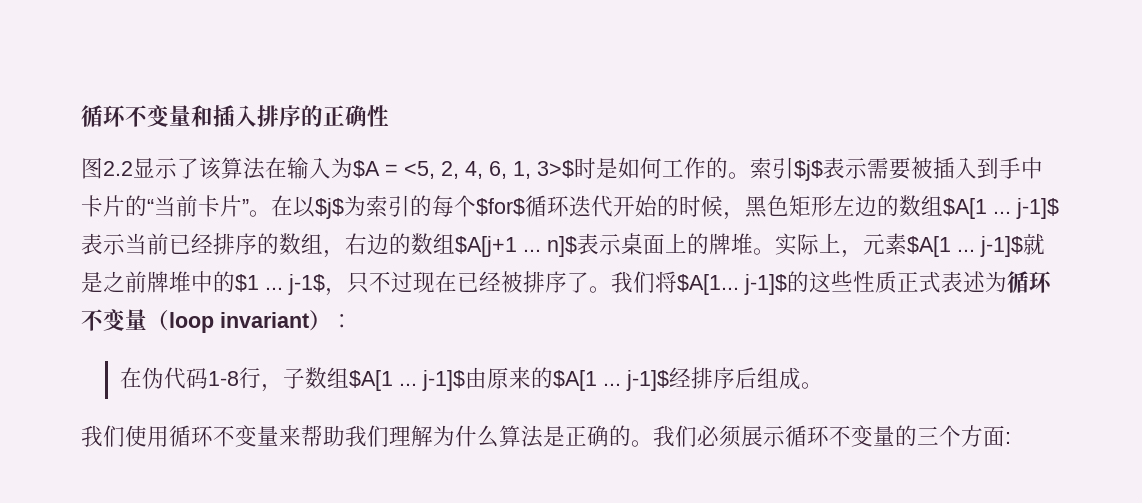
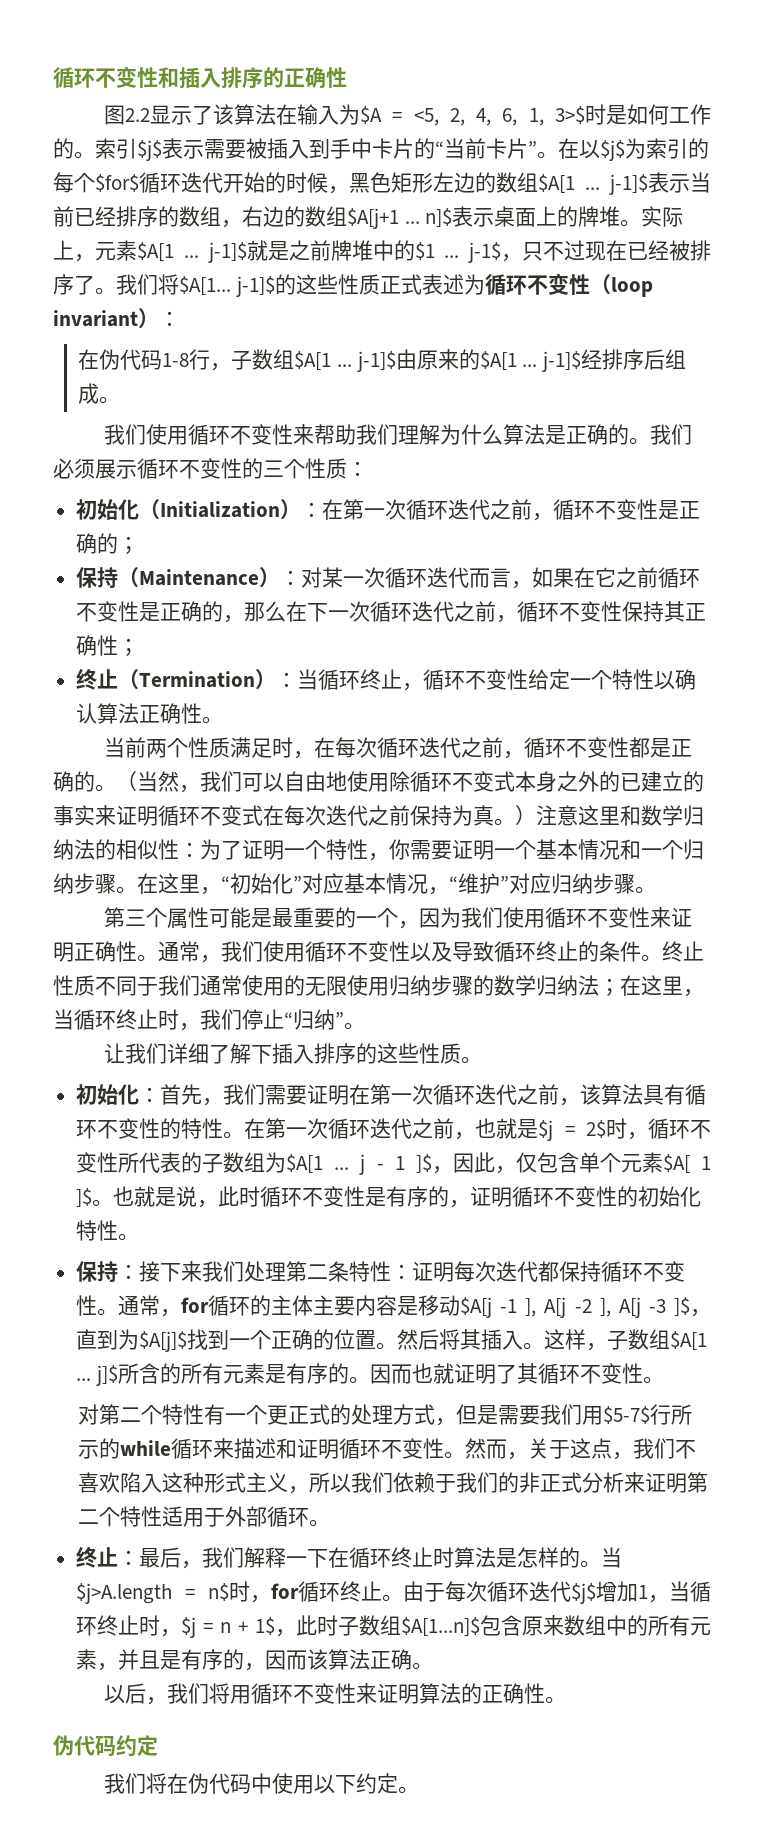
- 循环不变量和插入排序的正确性
+ 循环不变性和插入排序的正确性
- 我们将$A[1... j-1]$的这些性质正式表述为循环不变量（loop invariant）：
+ 我们将$A[1... j-1]$的这些性质正式表述为循环不变性（loop invariant）：
- 我们使用循环不变量来帮助我们理解为什么算法是正确的。
+ 我们使用循环不变性来帮助我们理解为什么算法是正确的。
- 我们必须展示循环不变量的三个方面:
+ 我们必须展示循环不变性的三个性质：
+ 初始化（Initialization）：在第一次循环迭代之前，循环不变性是正确的；
+ 保持（Maintenance）：对某一次循环迭代而言，如果在它之前循环不变性是正确的，那么在下一次循环迭代之前，循环不变性保持其正确性；
+ 终止（Termination）：当循环终止，循环不变性给定一个特性以确认算法正确性。
+ 当前两个性质满足时，在每次循环迭代之前，循环不变性都是正确的。（当然，我们可以自由地使用除循环不变式本身之外的已建立的事实来证明循环不变式在每次迭代之前保持为真。）注意这里和数学归纳法的相似性：为了证明一个特性，你需要证明一个基本情况和一个归纳步骤。在这里，“初始化”对应基本情况，“维护”对应归纳步骤。
+ 第三个属性可能是最重要的一个，因为我们使用循环不变性来证明正确性。通常，我们使用循环不变性以及导致循环终止的条件。终止性质不同于我们通常使用的无限使用归纳步骤的数学归纳法；在这里，当循环终止时，我们停止“归纳”。
+ 让我们详细了解下插入排序的这些性质。
+ 初始化：首先，我们需要证明在第一次循环迭代之前，该算法具有循环不变性的特性。在第一次循环迭代之前，也就是$j = 2$时，循环不变性所代表的子数组为$A[1 ... j - 1 ]$，因此，仅包含单个元素$A[ 1 ]$。也就是说，此时循环不变性是有序的，证明循环不变性的初始化特性。
+ 保持：接下来我们处理第二条特性：证明每次迭代都保持循环不变性。通常，for循环的主体主要内容是移动$A[j -1 ], A[j -2 ], A[j -3 ]$，直到为$A[j]$找到一个正确的位置。然后将其插入。这样，子数组$A[1 ... j]$所含的所有元素是有序的。因而也就证明了其循环不变性。
+ 对第二个特性有一个更正式的处理方式，但是需要我们用$5-7$行所示的while循环来描述和证明循环不变性。然而，关于这点，我们不喜欢陷入这种形式主义，所以我们依赖于我们的非正式分析来证明第二个特性适用于外部循环。
+ 终止：最后，我们解释一下在循环终止时算法是怎样的。当$j>A.length = n$时，for循环终止。由于每次循环迭代$j$增加1，当循环终止时，$j = n + 1$，此时子数组$A[1...n]$包含原来数组中的所有元素，并且是有序的，因而该算法正确。
+ 以后，我们将用循环不变性来证明算法的正确性。
+ 伪代码约定
+ 我们将在伪代码中使用以下约定。

